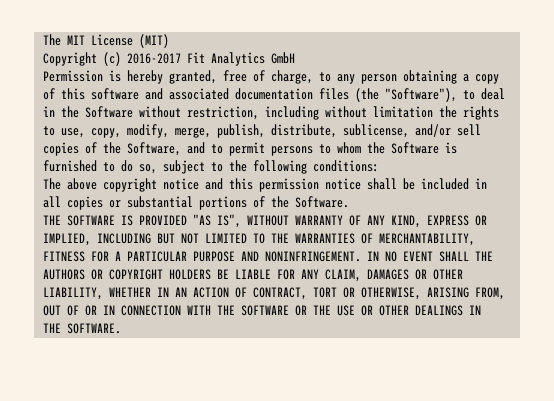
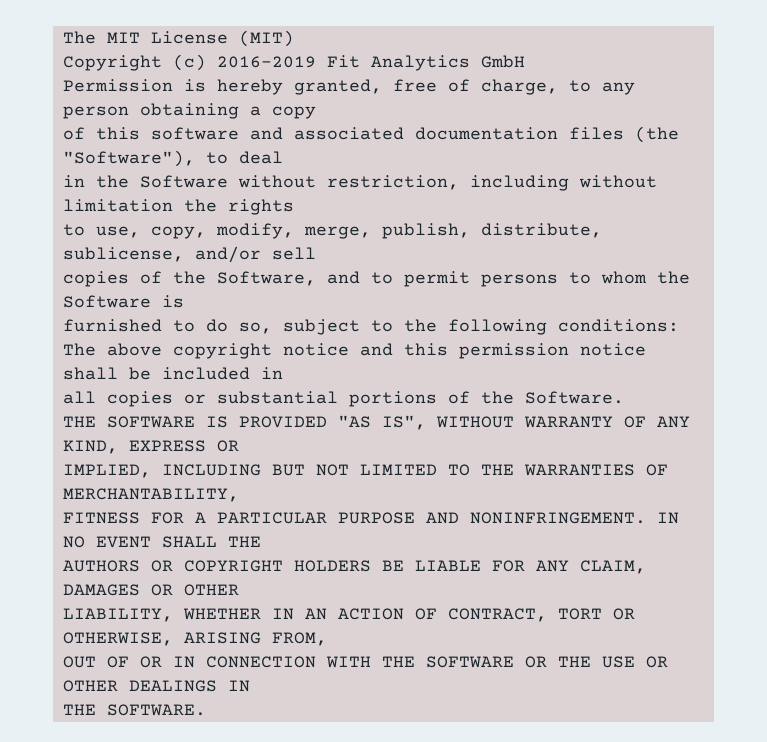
- Copyright (c) 2016-2017 Fit Analytics GmbH
+ Copyright (c) 2016-2019 Fit Analytics GmbH

